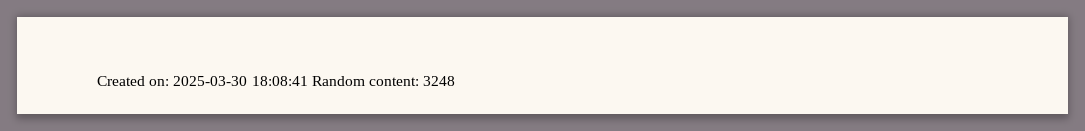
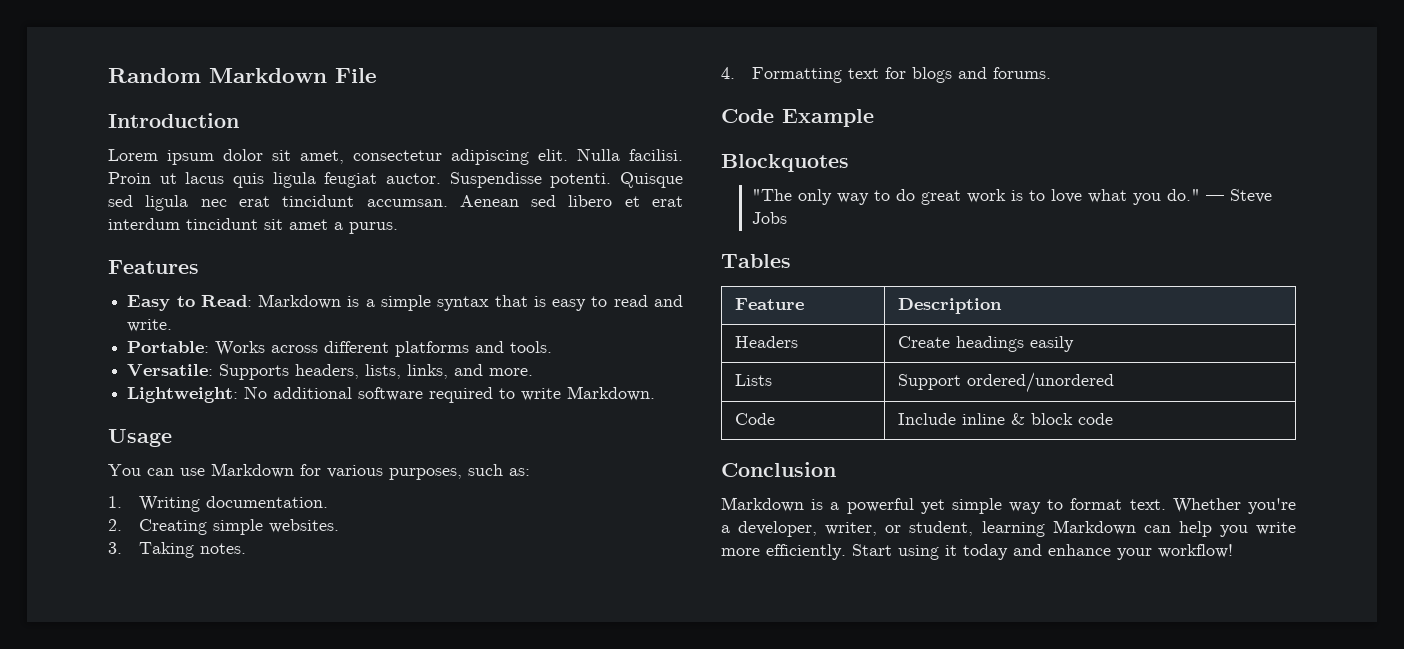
- Created on: 2025-03-30 18:08:41 Random content: 3248
+ Random Markdown File
+ Introduction
+ Lorem ipsum dolor sit amet, consectetur adipiscing elit. Nulla facilisi. Proin ut lacus quis ligula feugiat auctor. Suspendisse potenti. Quisque sed ligula nec erat tincidunt accumsan. Aenean sed libero et erat interdum tincidunt sit amet a purus.
+ Features
+ Easy to Read: Markdown is a simple syntax that is easy to read and write.
+ Portable: Works across different platforms and tools.
+ Versatile: Supports headers, lists, links, and more.
+ Lightweight: No additional software required to write Markdown.
+ Usage
+ You can use Markdown for various purposes, such as:
+ 1. Writing documentation.
+ 2. Creating simple websites.
+ 3. Taking notes.
+ 4. Formatting text for blogs and forums.
+ Code Example
+ Blockquotes
+ "The only way to do great work is to love what you do." — Steve Jobs
+ Tables
+ Feature | Description
+ Headers | Create headings easily
+ Lists | Support ordered/unordered
+ Code | Include inline & block code
+ Conclusion
+ Markdown is a powerful yet simple way to format text. Whether you're a developer, writer, or student, learning Markdown can help you write more efficiently. Start using it today and enhance your workflow!

